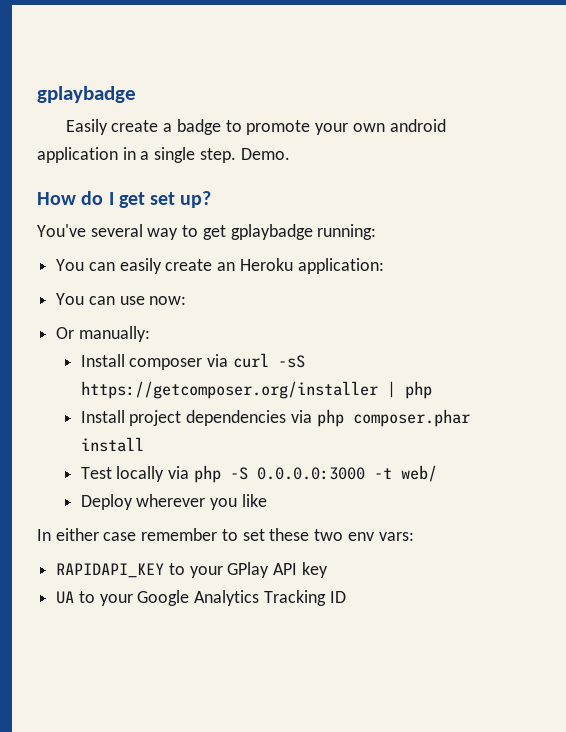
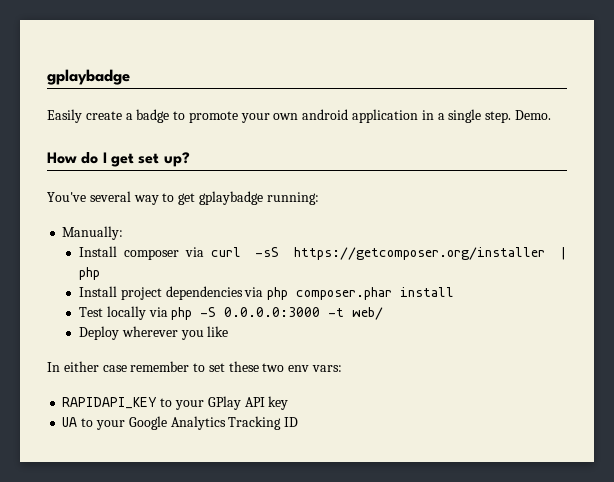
- You can easily create an Heroku application:
- You can use now:
- Or manually:
+ Manually:

